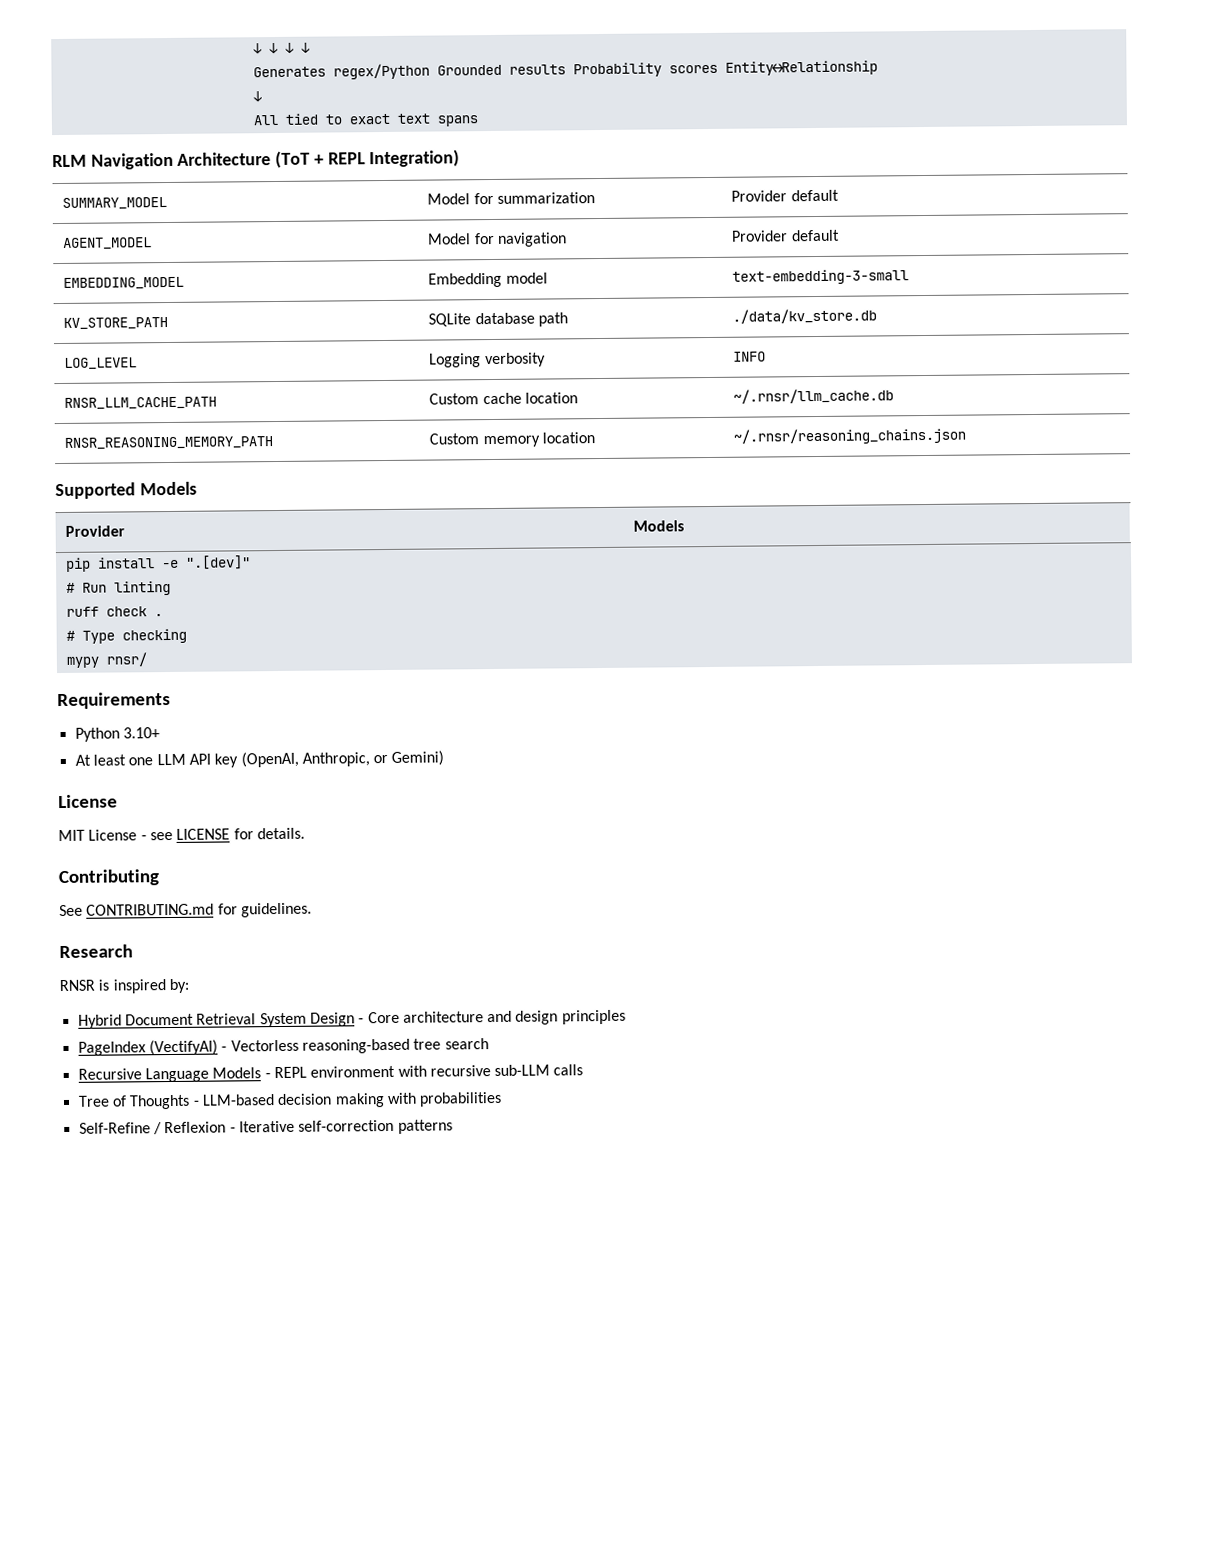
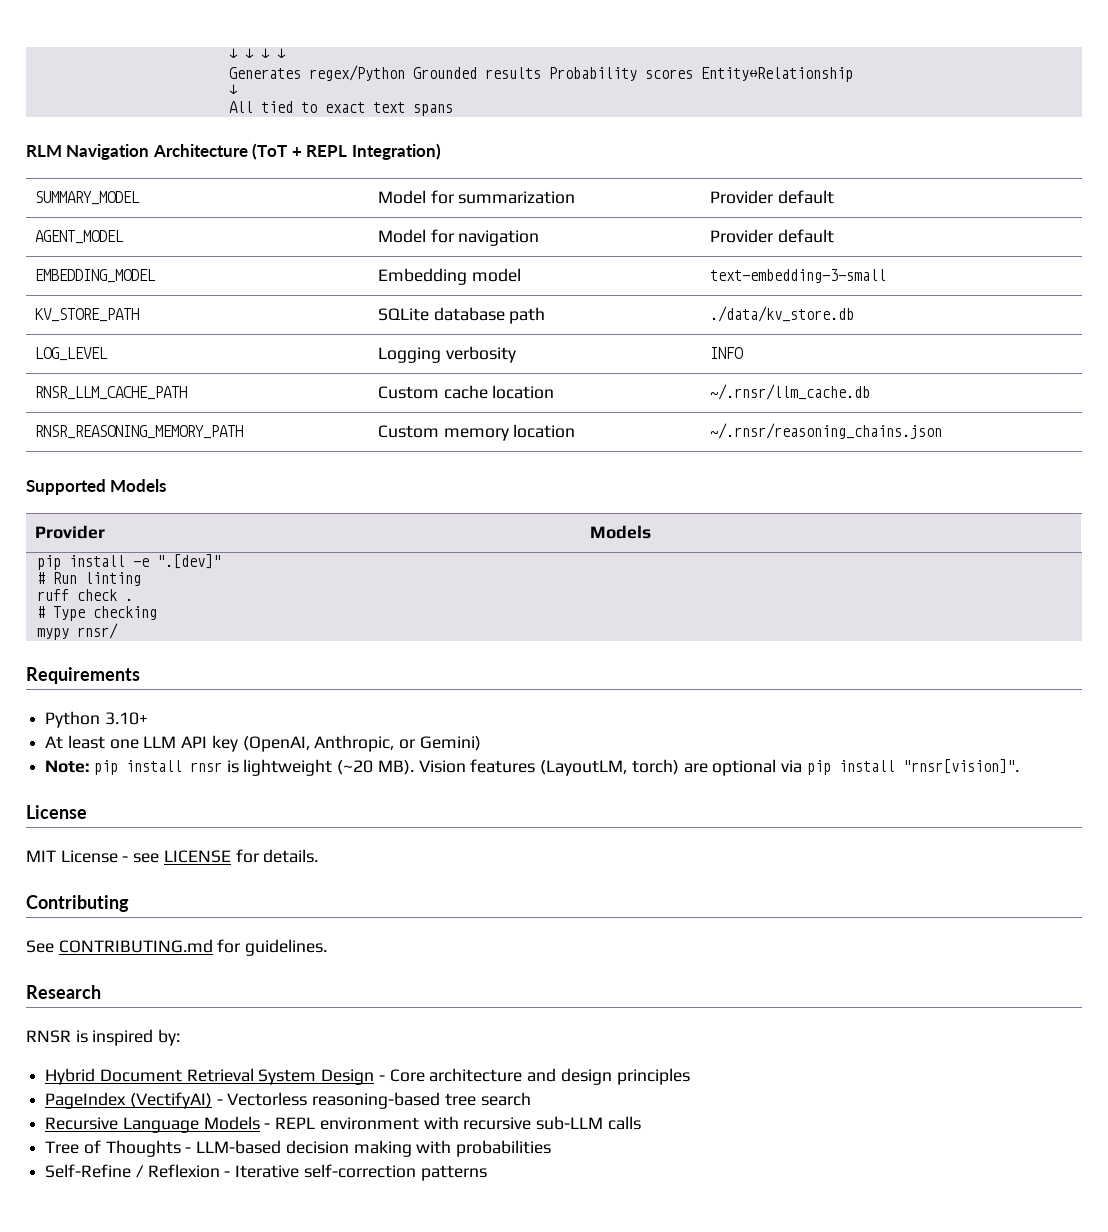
+ Note: pip install rnsr is lightweight (~20 MB). Vision features (LayoutLM, torch) are optional via pip install "rnsr[vision]".

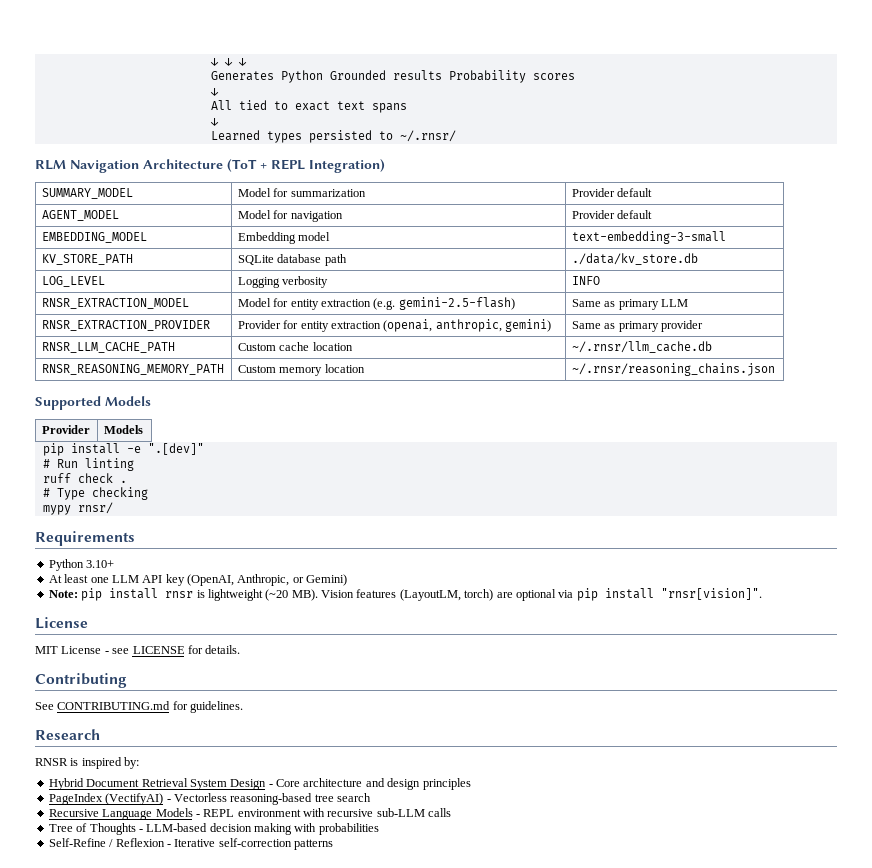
- ↓ ↓ ↓ ↓
+ ↓ ↓ ↓
- Generates regex/Python Grounded results Probability scores Entity↔Relationship
+ Generates Python Grounded results Probability scores
  All tied to exact text spans
+ ↓
+ Learned types persisted to ~/.rnsr/
+ RNSR_EXTRACTION_MODEL | Model for entity extraction (e.g. gemini-2.5-flash) | Same as primary LLM
+ RNSR_EXTRACTION_PROVIDER | Provider for entity extraction (openai, anthropic, gemini) | Same as primary provider

